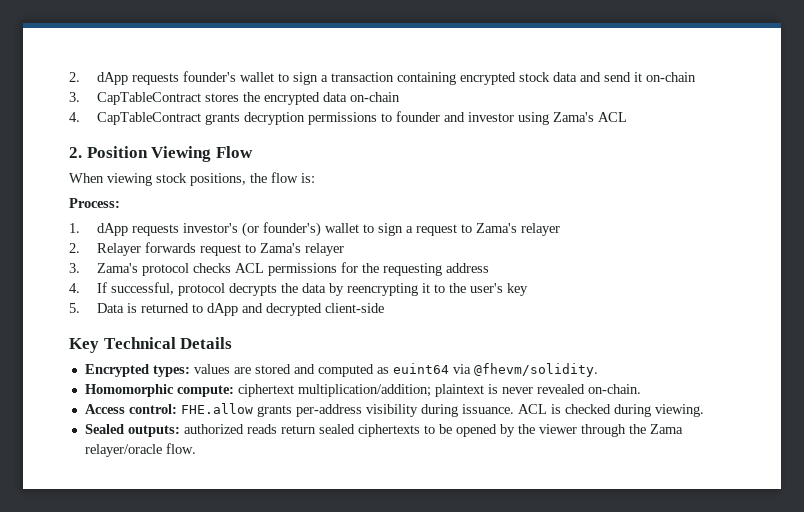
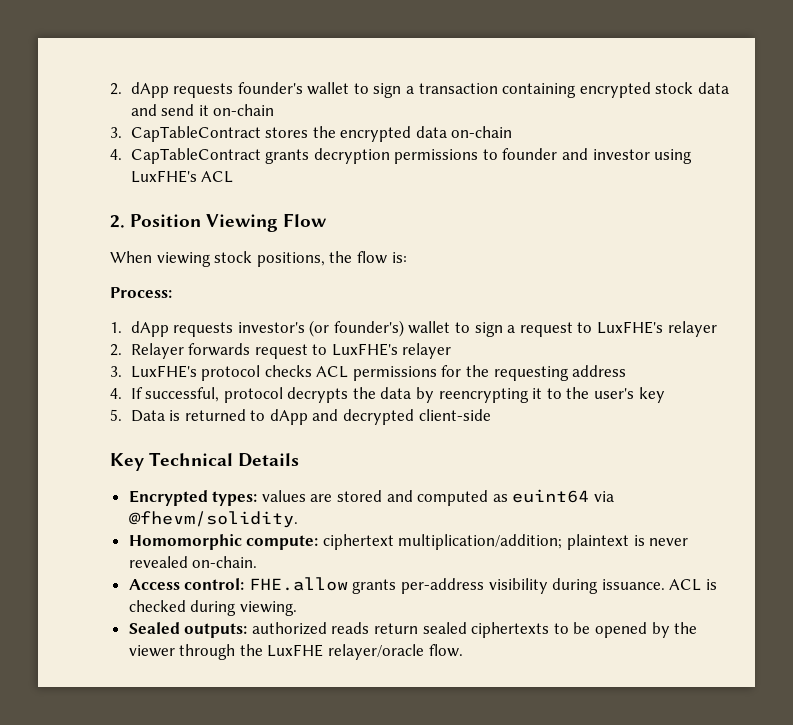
- 4. CapTableContract grants decryption permissions to founder and investor using Zama's ACL
+ 4. CapTableContract grants decryption permissions to founder and investor using LuxFHE's ACL
- 1. dApp requests investor's (or founder's) wallet to sign a request to Zama's relayer
+ 1. dApp requests investor's (or founder's) wallet to sign a request to LuxFHE's relayer
- 2. Relayer forwards request to Zama's relayer
+ 2. Relayer forwards request to LuxFHE's relayer
- 3. Zama's protocol checks ACL permissions for the requesting address
+ 3. LuxFHE's protocol checks ACL permissions for the requesting address
- Sealed outputs: authorized reads return sealed ciphertexts to be opened by the viewer through the Zama relayer/oracle flow.
+ Sealed outputs: authorized reads return sealed ciphertexts to be opened by the viewer through the LuxFHE relayer/oracle flow.

